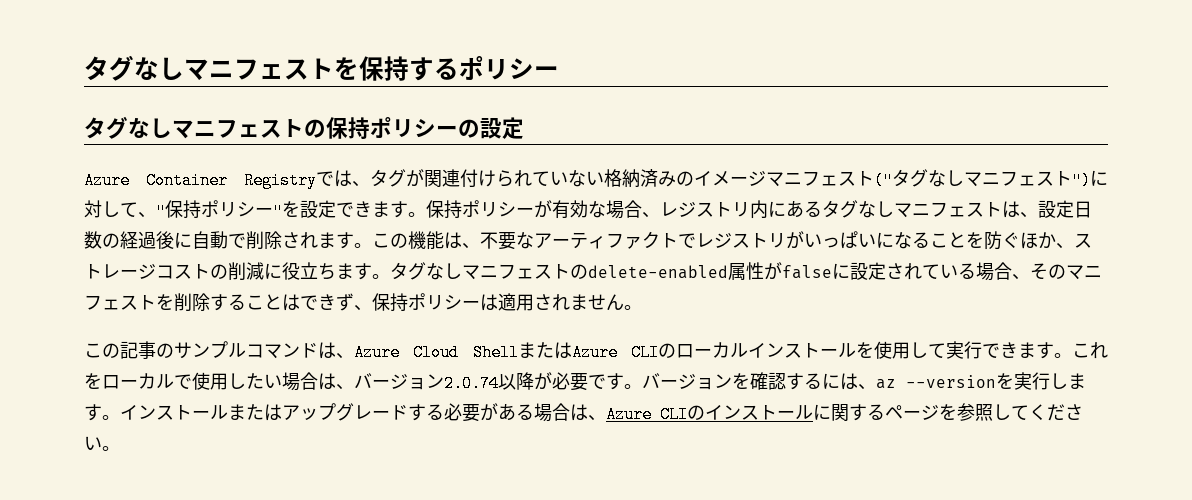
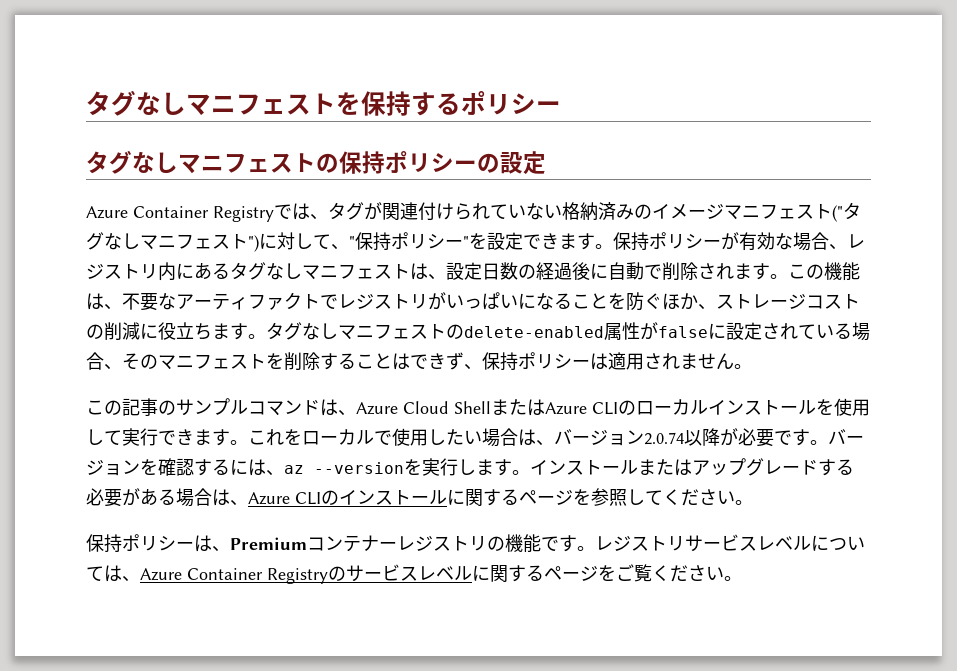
+ 保持ポリシーは、Premiumコンテナーレジストリの機能です。レジストリサービスレベルについては、Azure Container Registryのサービスレベルに関するページをご覧ください。

